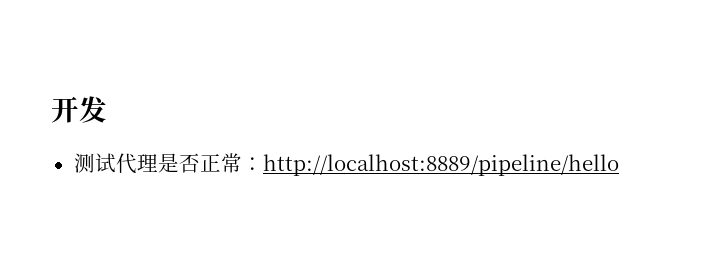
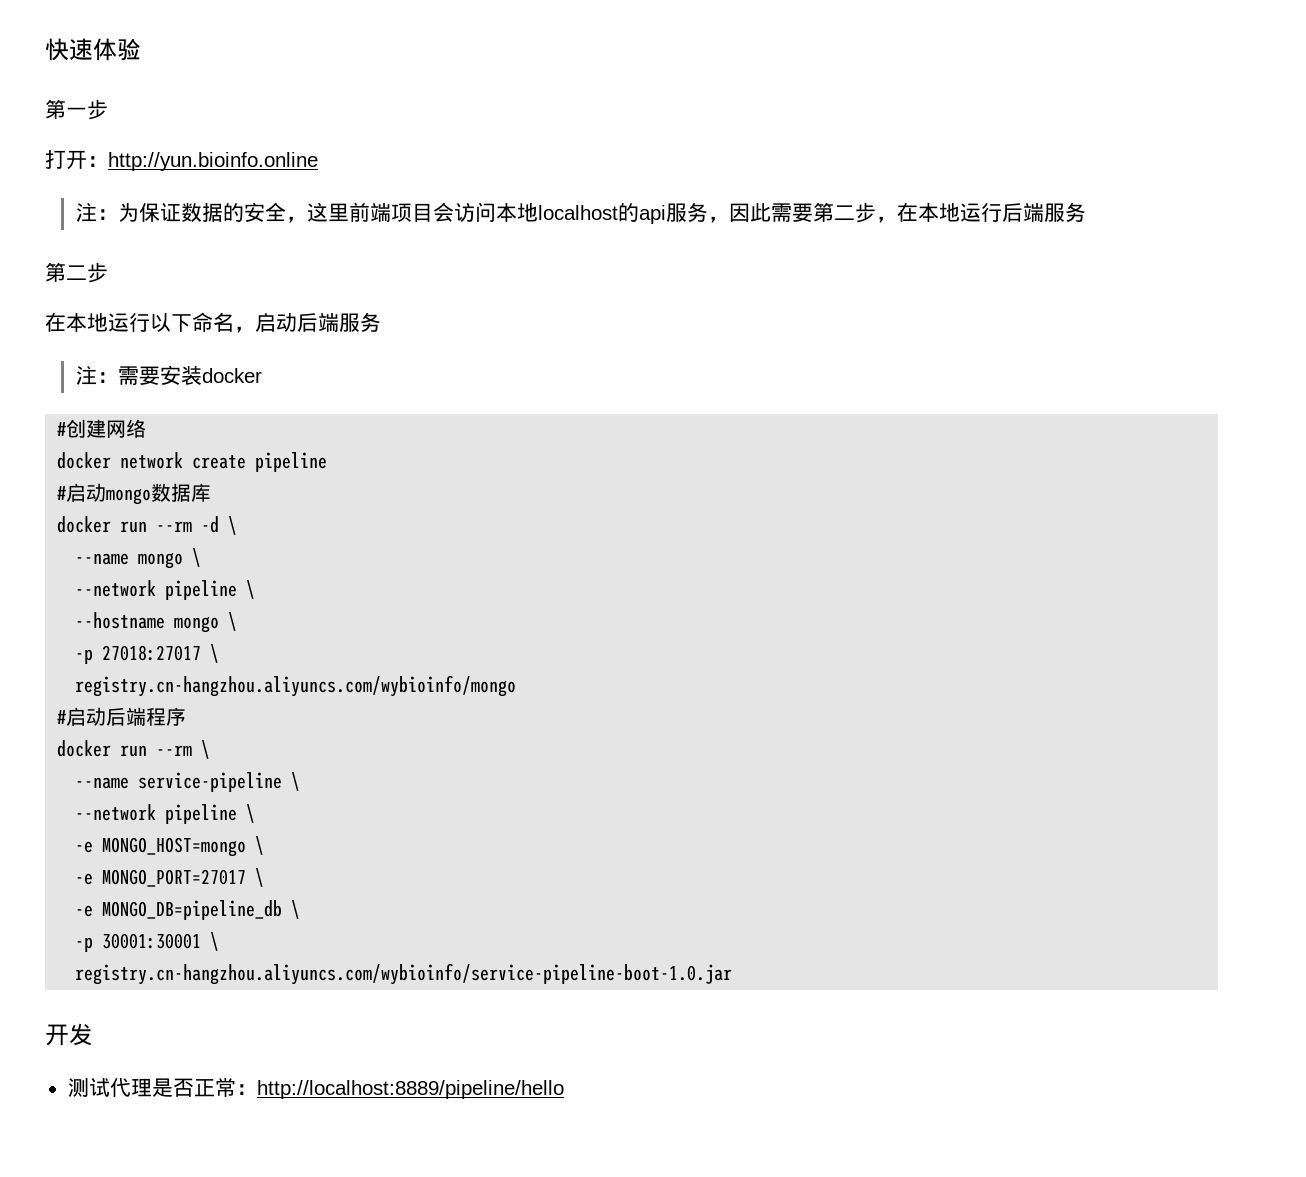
+ 快速体验
+ 第一步
+ 打开：http://yun.bioinfo.online
+ 注：为保证数据的安全，这里前端项目会访问本地localhost的api服务，因此需要第二步，在本地运行后端服务
+ 第二步
+ 在本地运行以下命名，启动后端服务
+ 注：需要安装docker
+ #创建网络
+ docker network create pipeline
+ #启动mongo数据库
+ docker run --rm -d \
+ --name mongo \
+ --network pipeline \
+ --hostname mongo \
+ -p 27018:27017 \
+ registry.cn-hangzhou.aliyuncs.com/wybioinfo/mongo
+ #启动后端程序
+ docker run --rm \
+ --name service-pipeline \
+ --network pipeline \
+ -e MONGO_HOST=mongo \
+ -e MONGO_PORT=27017 \
+ -e MONGO_DB=pipeline_db \
+ -p 30001:30001 \
+ registry.cn-hangzhou.aliyuncs.com/wybioinfo/service-pipeline-boot-1.0.jar

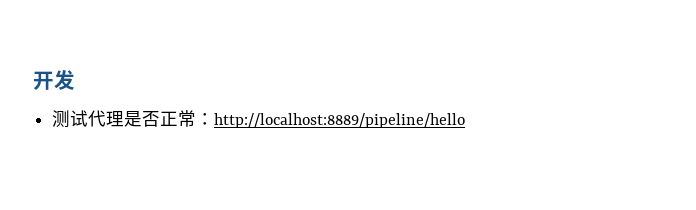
- 快速体验
- 第一步
- 打开：http://yun.bioinfo.online
- 注：为保证数据的安全，这里前端项目会访问本地localhost的api服务，因此需要第二步，在本地运行后端服务
- 第二步
- 在本地运行以下命名，启动后端服务
- 注：需要安装docker
- #创建网络
- docker network create pipeline
- #启动mongo数据库
- docker run --rm -d \
- --name mongo \
- --network pipeline \
- --hostname mongo \
- -p 27018:27017 \
- registry.cn-hangzhou.aliyuncs.com/wybioinfo/mongo
- #启动后端程序
- docker run --rm \
- --name service-pipeline \
- --network pipeline \
- -e MONGO_HOST=mongo \
- -e MONGO_PORT=27017 \
- -e MONGO_DB=pipeline_db \
- -p 30001:30001 \
- registry.cn-hangzhou.aliyuncs.com/wybioinfo/service-pipeline-boot-1.0.jar

